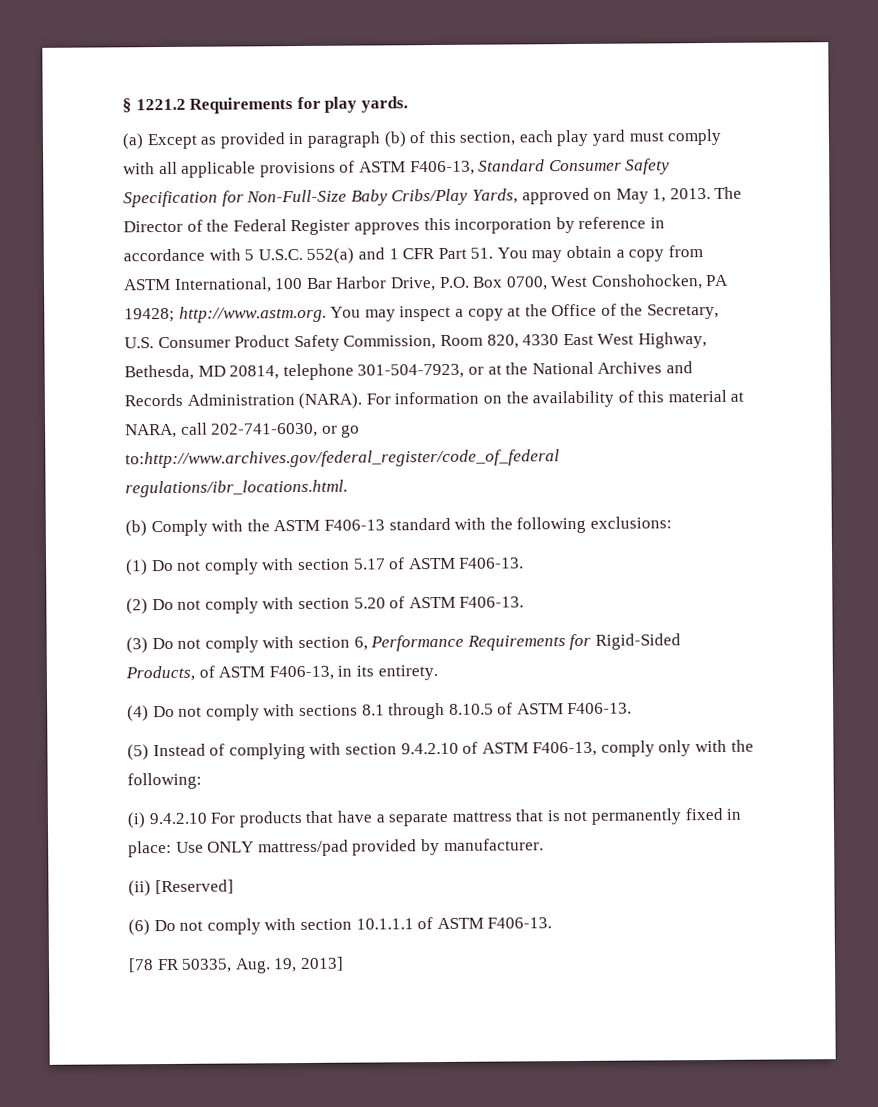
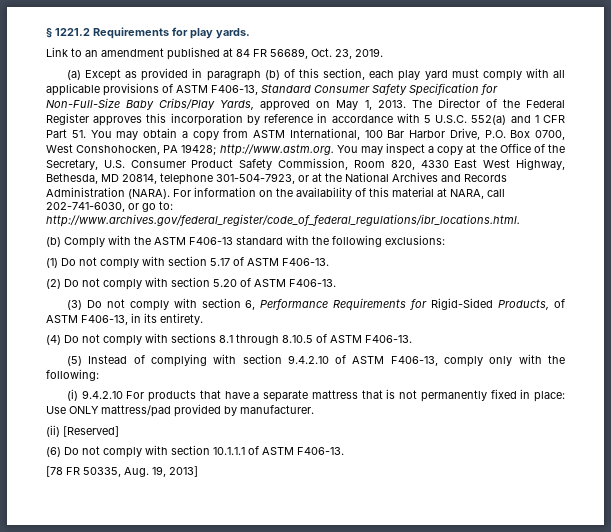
+ Link to an amendment published at 84 FR 56689, Oct. 23, 2019.
- For information on the availability of this material at NARA, call 202-741-6030, or go to:http://www.archives.gov/federal_register/code_of_federal regulations/ibr_locations.html.
+ For information on the availability of this material at NARA, call 202-741-6030, or go to: http://www.archives.gov/federal_register/code_of_federal_regulations/ibr_locations.html.

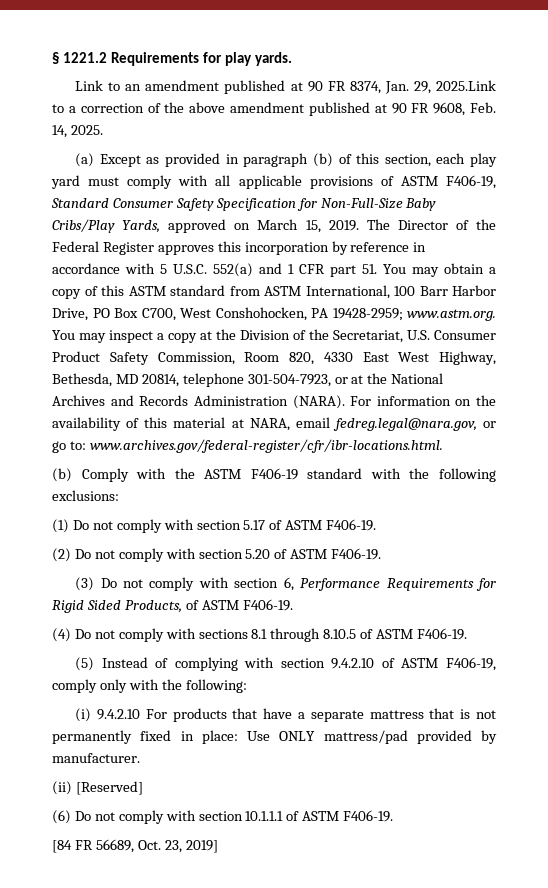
- Link to an amendment published at 84 FR 56689, Oct. 23, 2019.
+ Link to an amendment published at 90 FR 8374, Jan. 29, 2025.Link to a correction of the above amendment published at 90 FR 9608, Feb. 14, 2025.
- (a) Except as provided in paragraph (b) of this section, each play yard must comply with all applicable provisions of ASTM F406-13, Standard Consumer Safety Specification for Non-Full-Size Baby Cribs/Play Yards, approved on May 1, 2013.
+ (a) Except as provided in paragraph (b) of this section, each play yard must comply with all applicable provisions of ASTM F406-19, Standard Consumer Safety Specification for Non-Full-Size Baby Cribs/Play Yards, approved on March 15, 2019.
- The Director of the Federal Register approves this incorporation by reference in accordance with 5 U.S.C. 552(a) and 1 CFR Part 51. You may obtain a copy from ASTM International, 100 Bar Harbor Drive, P.O. Box 0700, West Conshohocken, PA 19428; http://www.astm.org. You may inspect a copy at the Office of the Secretary, U.S. Consumer Product Safety Commission, Room 820, 4330 East West Highway, Bethesda, MD 20814, telephone 301-504-7923, or at the National Archives and Records Administration (NARA).
+ The Director of the Federal Register approves this incorporation by reference in accordance with 5 U.S.C. 552(a) and 1 CFR part 51. You may obtain a copy of this ASTM standard from ASTM International, 100 Barr Harbor Drive, PO Box C700, West Conshohocken, PA 19428-2959; www.astm.org. You may inspect a copy at the Division of the Secretariat, U.S. Consumer Product Safety Commission, Room 820, 4330 East West Highway, Bethesda, MD 20814, telephone 301-504-7923, or at the National Archives and Records Administration (NARA).
- For information on the availability of this material at NARA, call 202-741-6030, or go to: http://www.archives.gov/federal_register/code_of_federal_regulations/ibr_locations.html.
+ For information on the availability of this material at NARA, email fedreg.legal@nara.gov, or go to: www.archives.gov/federal-register/cfr/ibr-locations.html.
- (b) Comply with the ASTM F406-13 standard with the following exclusions:
+ (b) Comply with the ASTM F406-19 standard with the following exclusions:
- (1) Do not comply with section 5.17 of ASTM F406-13.
+ (1) Do not comply with section 5.17 of ASTM F406-19.
- (2) Do not comply with section 5.20 of ASTM F406-13.
+ (2) Do not comply with section 5.20 of ASTM F406-19.
- (3) Do not comply with section 6, Performance Requirements for Rigid-Sided Products, of ASTM F406-13, in its entirety.
+ (3) Do not comply with section 6, Performance Requirements for Rigid Sided Products, of ASTM F406-19.
- (4) Do not comply with sections 8.1 through 8.10.5 of ASTM F406-13.
+ (4) Do not comply with sections 8.1 through 8.10.5 of ASTM F406-19.
- (5) Instead of complying with section 9.4.2.10 of ASTM F406-13, comply only with the following:
+ (5) Instead of complying with section 9.4.2.10 of ASTM F406-19, comply only with the following:
- (6) Do not comply with section 10.1.1.1 of ASTM F406-13.
- [78 FR 50335, Aug. 19, 2013]
+ (6) Do not comply with section 10.1.1.1 of ASTM F406-19.
+ [84 FR 56689, Oct. 23, 2019]

